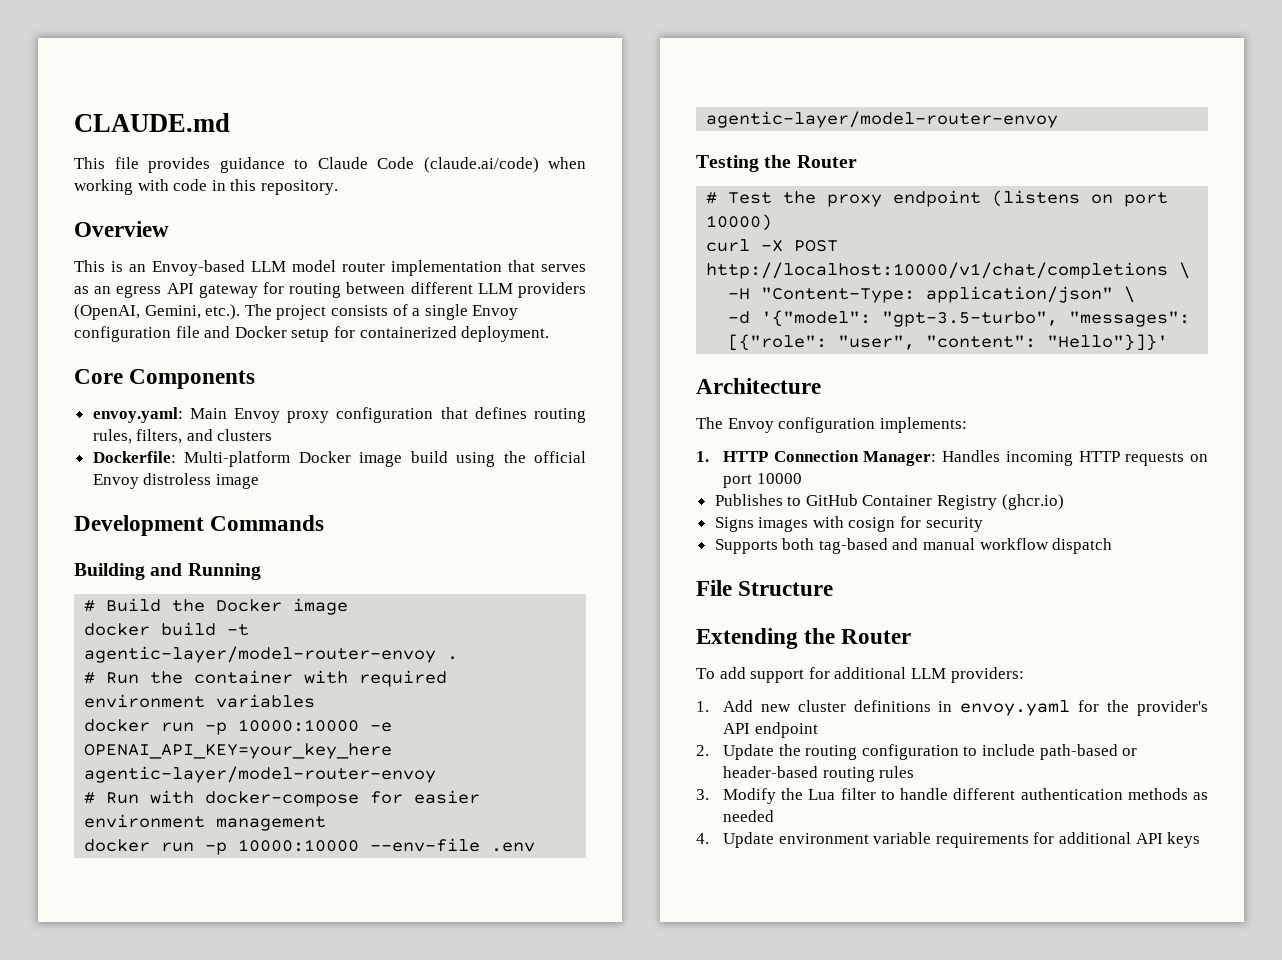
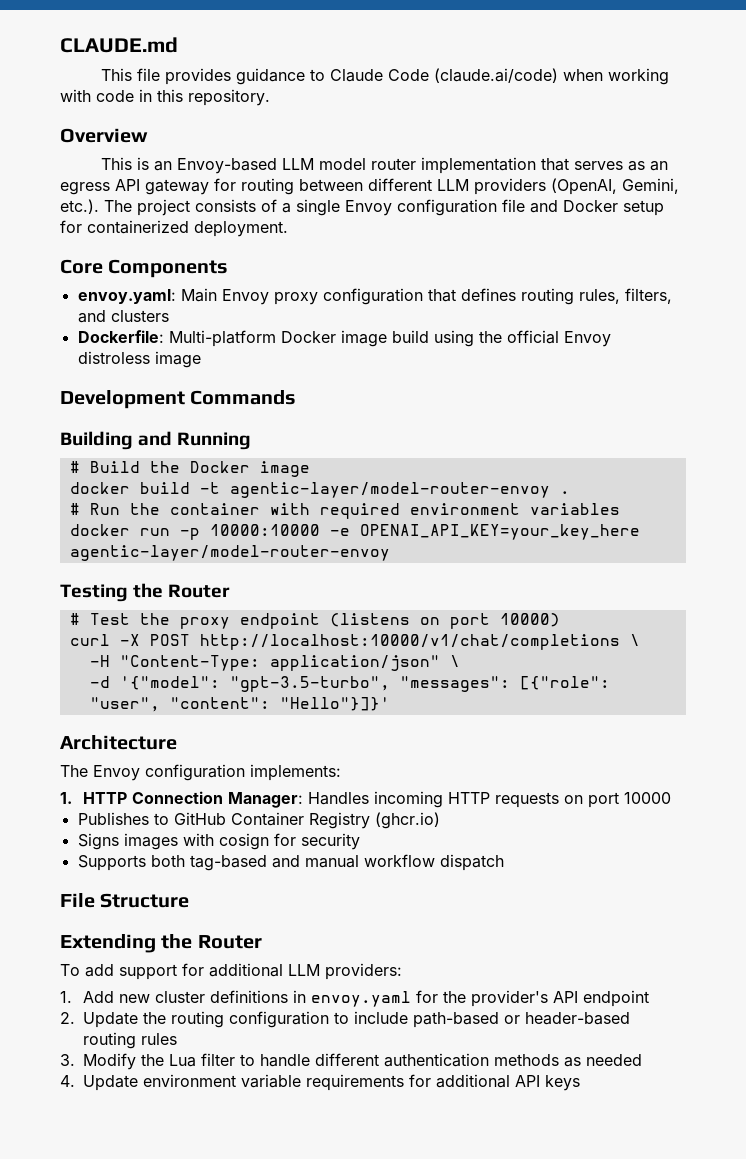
- # Run with docker-compose for easier environment management
- docker run -p 10000:10000 --env-file .env agentic-layer/model-router-envoy

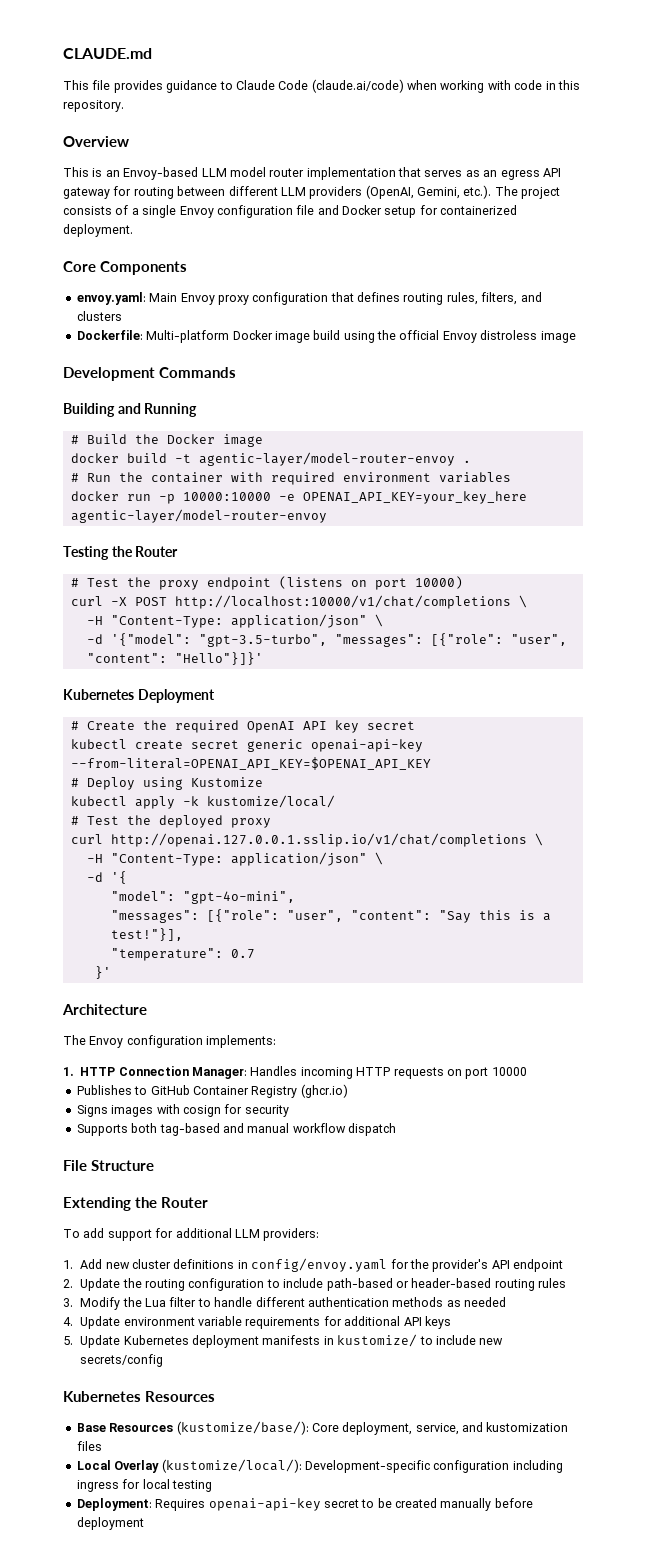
+ Kubernetes Deployment
+ # Create the required OpenAI API key secret
+ kubectl create secret generic openai-api-key --from-literal=OPENAI_API_KEY=$OPENAI_API_KEY
+ # Deploy using Kustomize
+ kubectl apply -k kustomize/local/
+ # Test the deployed proxy
+ curl http://openai.127.0.0.1.sslip.io/v1/chat/completions \
+ -H "Content-Type: application/json" \
+ -d '{
+ "model": "gpt-4o-mini",
+ "messages": [{"role": "user", "content": "Say this is a test!"}],
+ "temperature": 0.7
+ }'
- 1. Add new cluster definitions in envoy.yaml for the provider's API endpoint
+ 1. Add new cluster definitions in config/envoy.yaml for the provider's API endpoint
+ 5. Update Kubernetes deployment manifests in kustomize/ to include new secrets/config
+ Kubernetes Resources
+ Base Resources (kustomize/base/): Core deployment, service, and kustomization files
+ Local Overlay (kustomize/local/): Development-specific configuration including ingress for local testing
+ Deployment: Requires openai-api-key secret to be created manually before deployment

